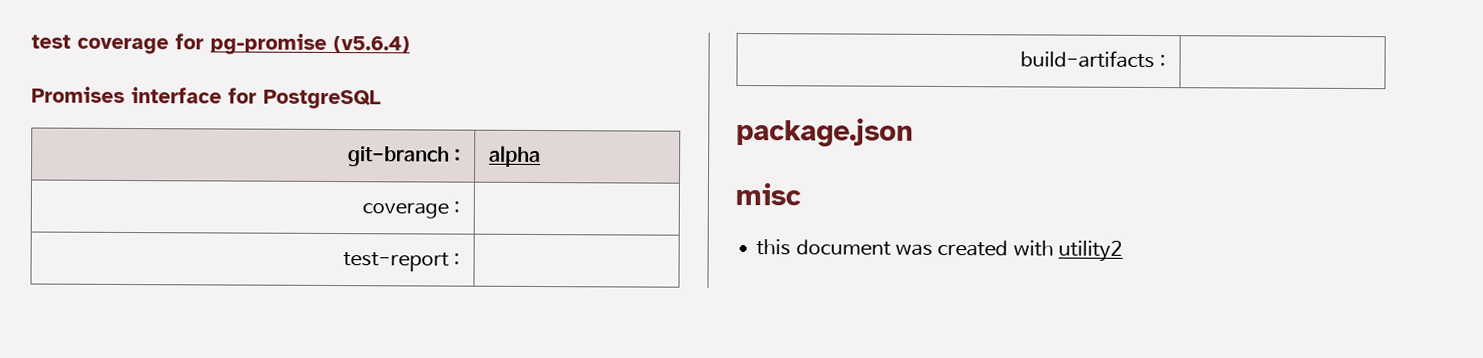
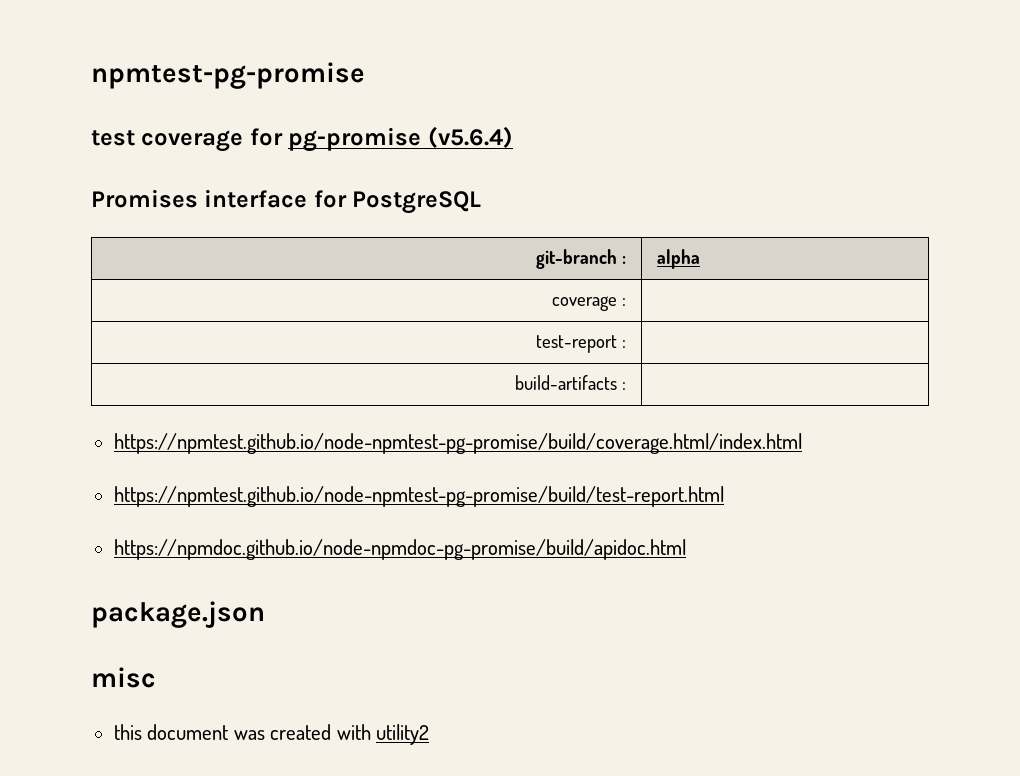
+ npmtest-pg-promise
+ https://npmtest.github.io/node-npmtest-pg-promise/build/coverage.html/index.html
+ https://npmtest.github.io/node-npmtest-pg-promise/build/test-report.html
+ https://npmdoc.github.io/node-npmdoc-pg-promise/build/apidoc.html

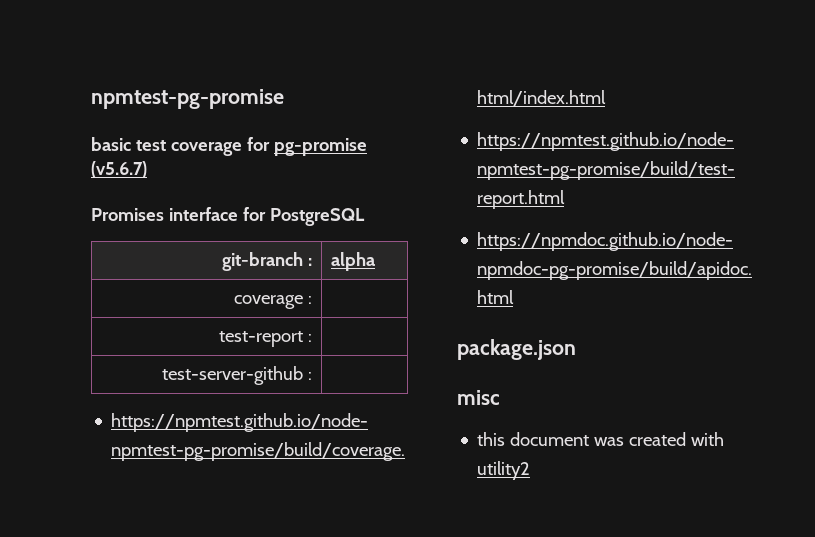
- test coverage for pg-promise (v5.6.4)
+ basic test coverage for pg-promise (v5.6.7)
- build-artifacts : |
+ test-server-github : |

